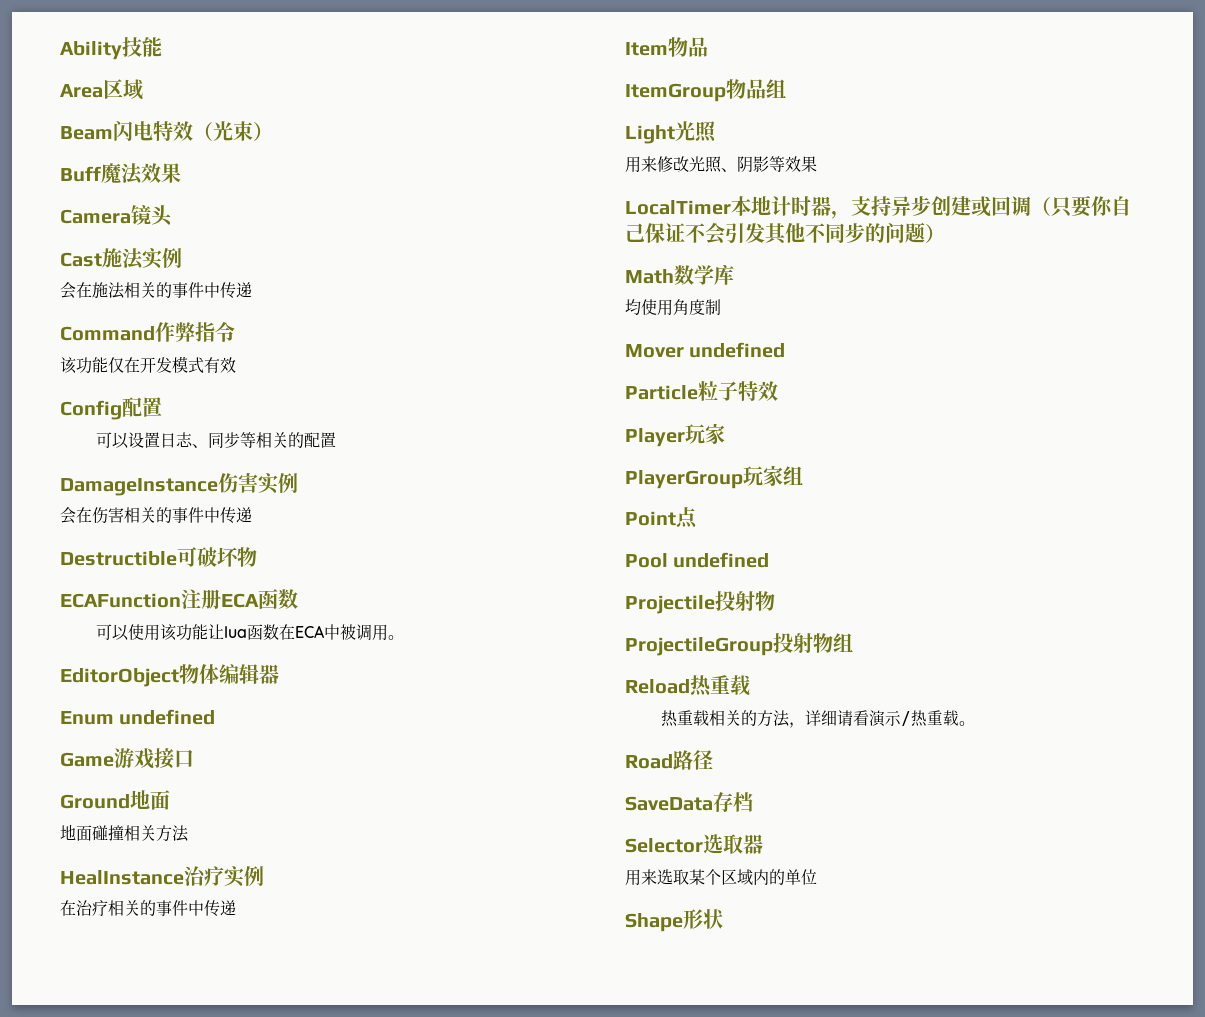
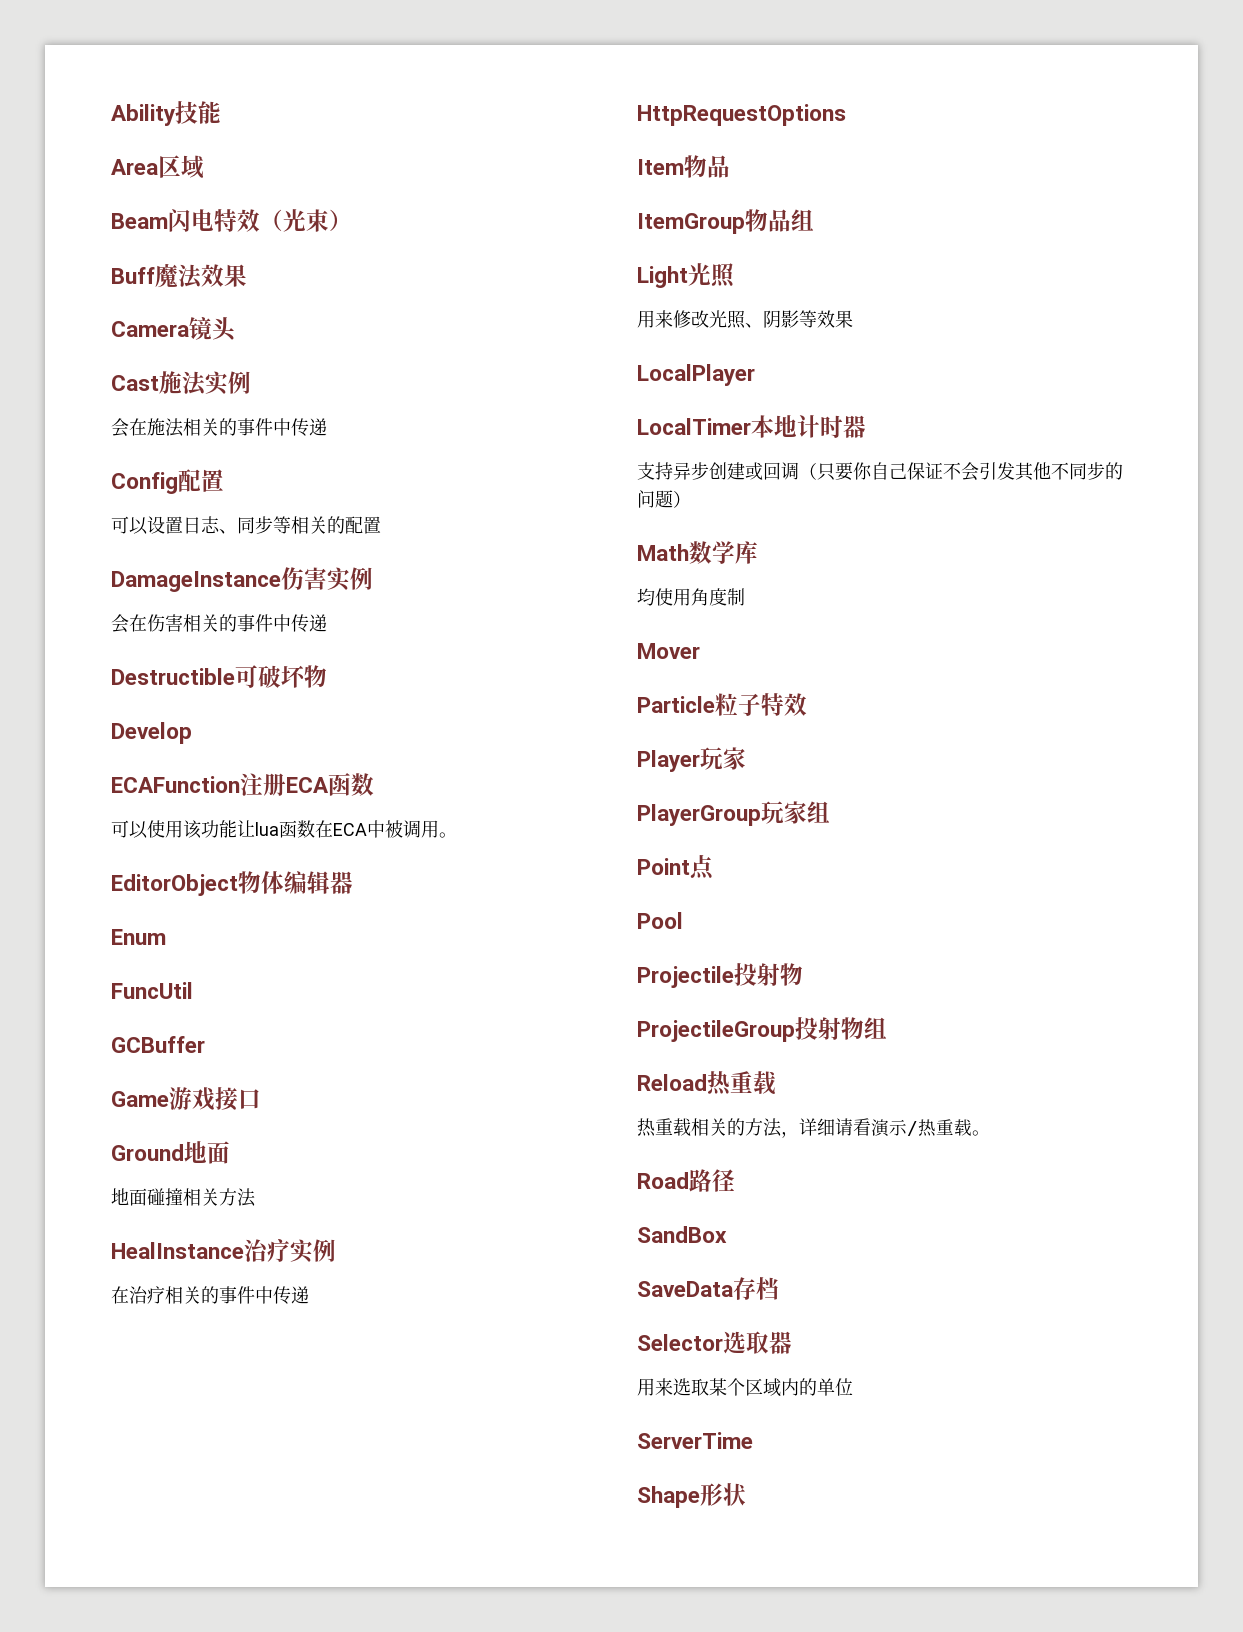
- Command作弊指令
- 该功能仅在开发模式有效
+ Develop
- Enum undefined
+ Enum
+ FuncUtil
+ GCBuffer
+ HttpRequestOptions
+ LocalPlayer
- LocalTimer本地计时器，支持异步创建或回调（只要你自己保证不会引发其他不同步的问题）
+ LocalTimer本地计时器
+ 支持异步创建或回调（只要你自己保证不会引发其他不同步的问题）
- Mover undefined
+ Mover
- Pool undefined
+ Pool
+ SandBox
+ ServerTime

